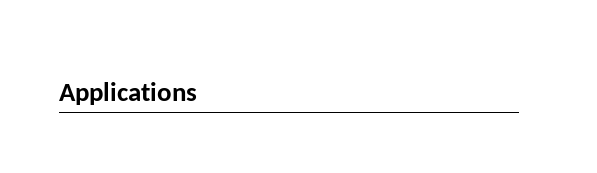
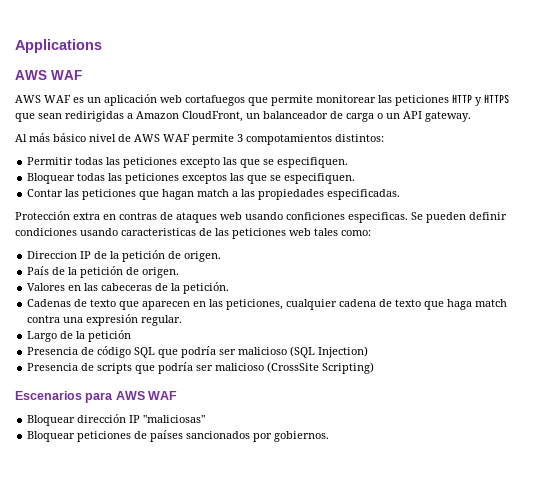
  Applications
+ AWS WAF
+ AWS WAF es un aplicación web cortafuegos que permite monitorear las peticiones HTTP y HTTPS que sean redirigidas a Amazon CloudFront, un balanceador de carga o un API gateway.
+ Al más básico nivel de AWS WAF permite 3 compotamientos distintos:
+ Permitir todas las peticiones excepto las que se especifiquen.
+ Bloquear todas las peticiones exceptos las que se especifiquen.
+ Contar las peticiones que hagan match a las propiedades especificadas.
+ Protección extra en contras de ataques web usando conficiones especificas. Se pueden definir condiciones usando caracteristicas de las peticiones web tales como:
+ Direccion IP de la petición de origen.
+ País de la petición de origen.
+ Valores en las cabeceras de la petición.
+ Cadenas de texto que aparecen en las peticiones, cualquier cadena de texto que haga match contra una expresión regular.
+ Largo de la petición
+ Presencia de código SQL que podría ser malicioso (SQL Injection)
+ Presencia de scripts que podría ser malicioso (CrossSite Scripting)
+ Escenarios para AWS WAF
+ Bloquear dirección IP "maliciosas"
+ Bloquear peticiones de países sancionados por gobiernos.

